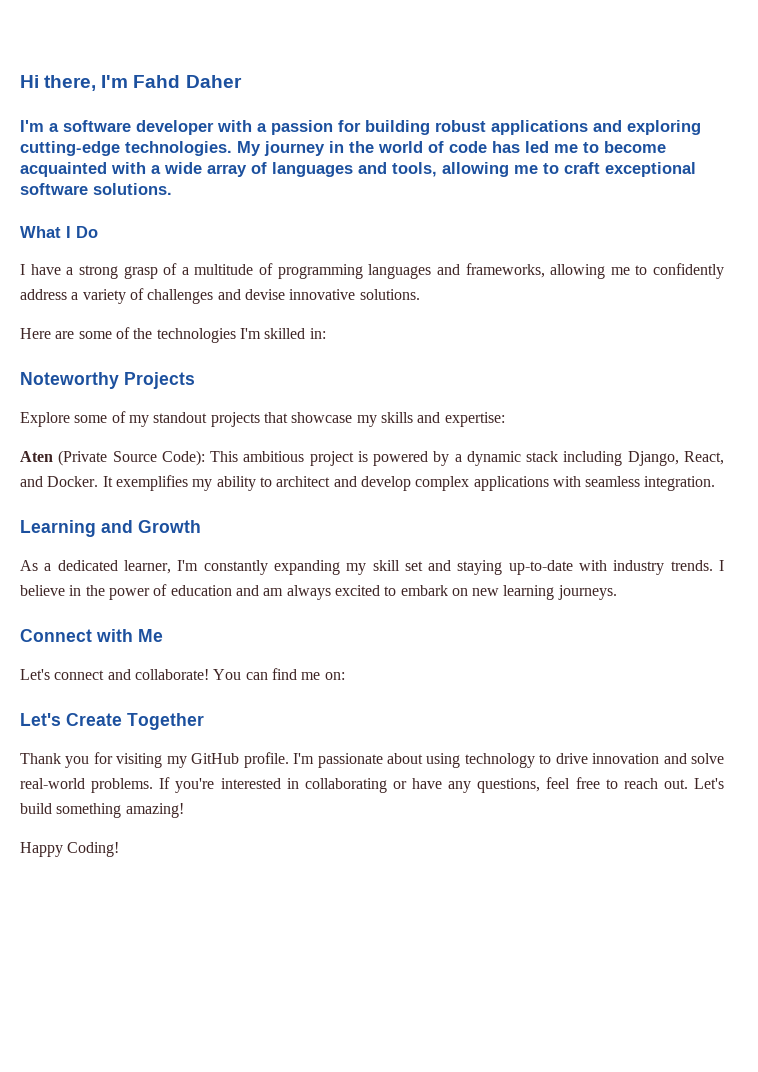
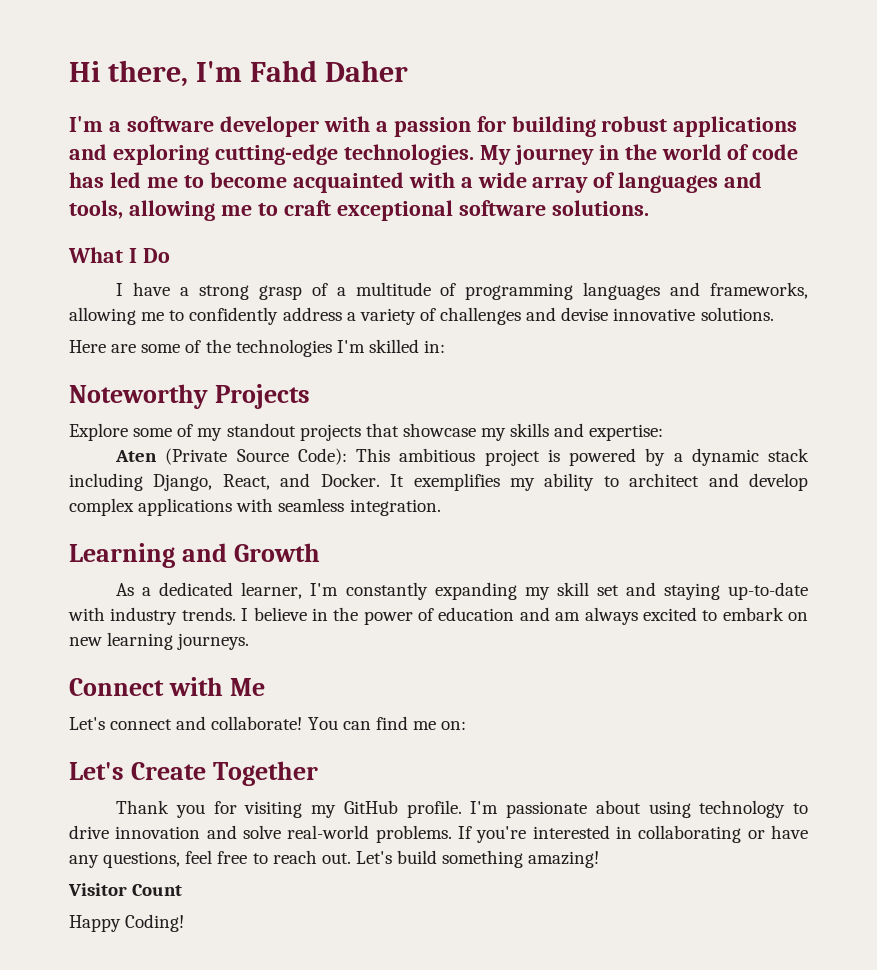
+ Visitor Count

